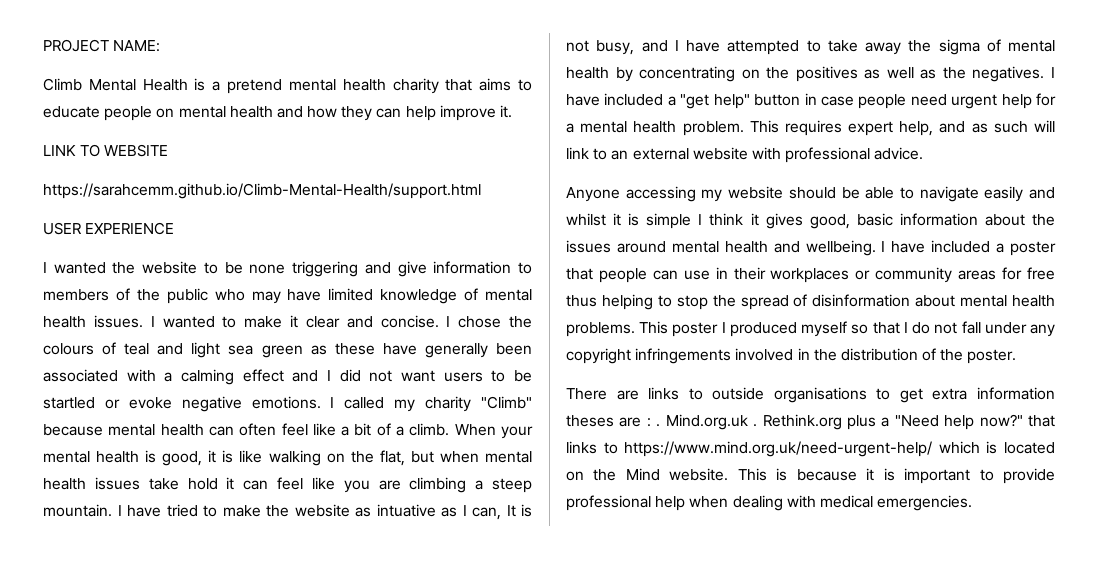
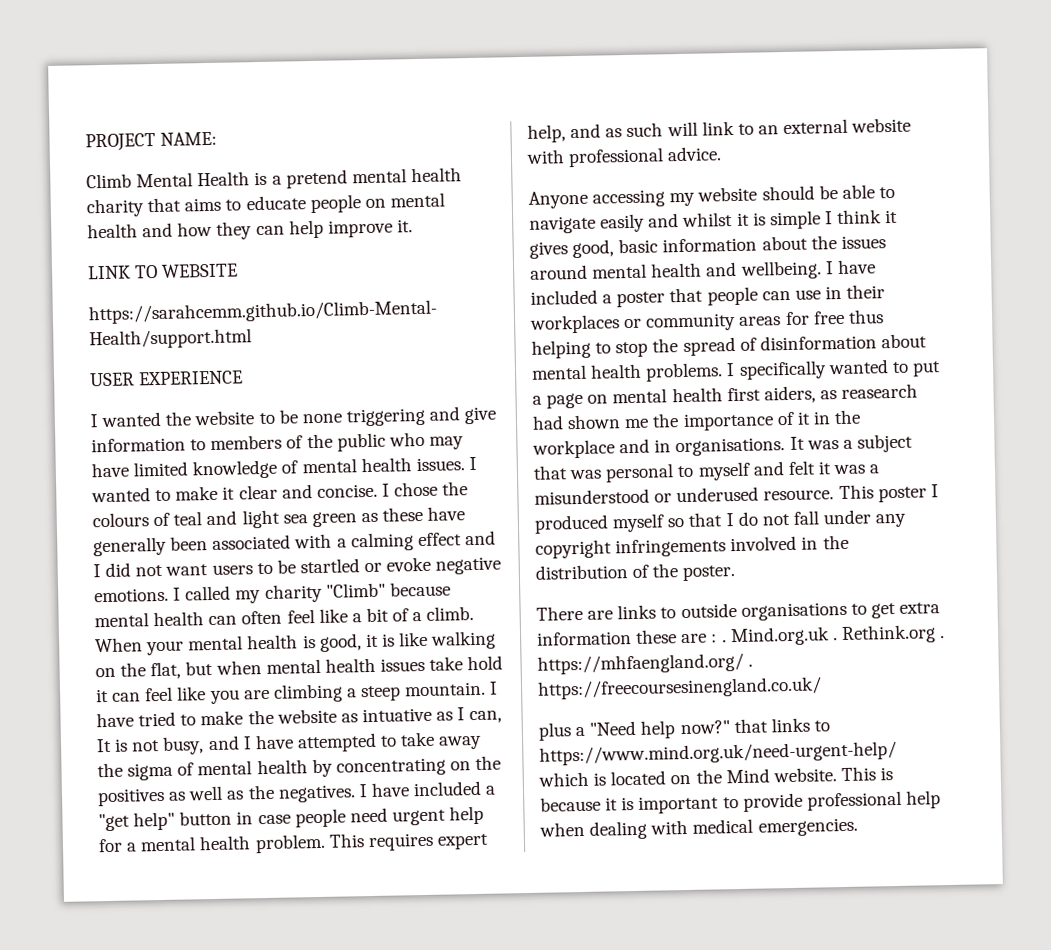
+ I specifically wanted to put a page on mental health first aiders, as reasearch had shown me the importance of it in the workplace and in organisations. It was a subject that was personal to myself and felt it was a misunderstood or underused resource.
- There are links to outside organisations to get extra information theses are : .
+ There are links to outside organisations to get extra information these are : .
- Rethink.org plus a "Need help now?" that links to https://www.mind.org.uk/need-urgent-help/ which is located on the Mind website.
+ Rethink.org . https://mhfaengland.org/ . https://freecoursesinengland.co.uk/
+ plus a "Need help now?" that links to https://www.mind.org.uk/need-urgent-help/ which is located on the Mind website.

